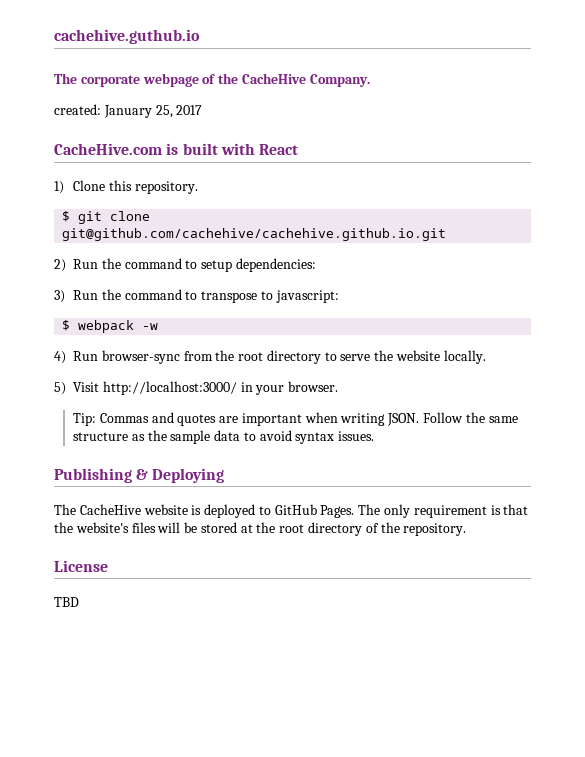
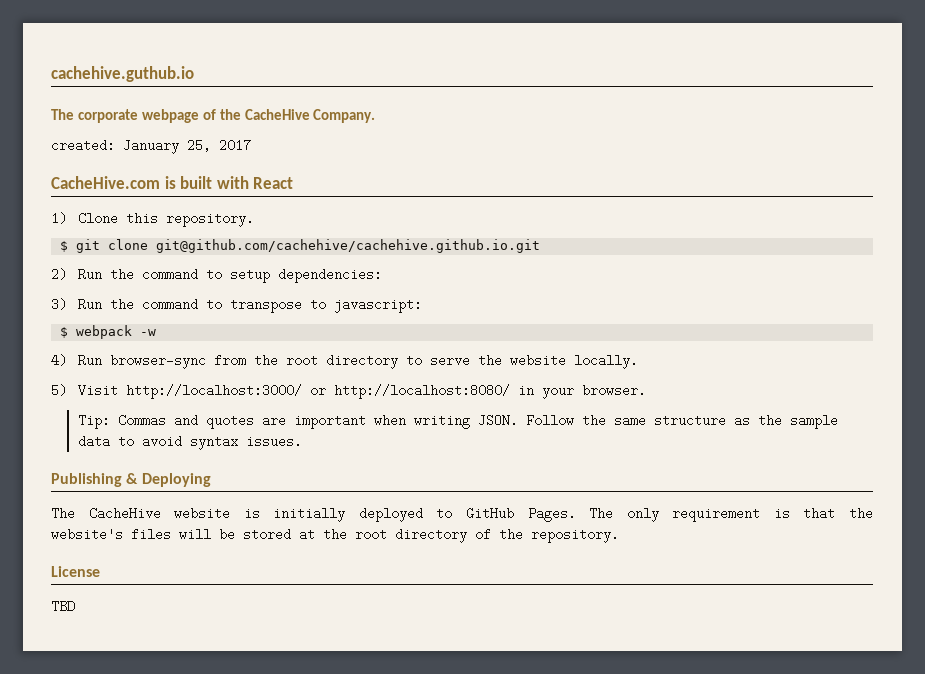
- 5) Visit http://localhost:3000/ in your browser.
+ 5) Visit http://localhost:3000/ or http://localhost:8080/ in your browser.
- The CacheHive website is deployed to GitHub Pages.
+ The CacheHive website is initially deployed to GitHub Pages.

